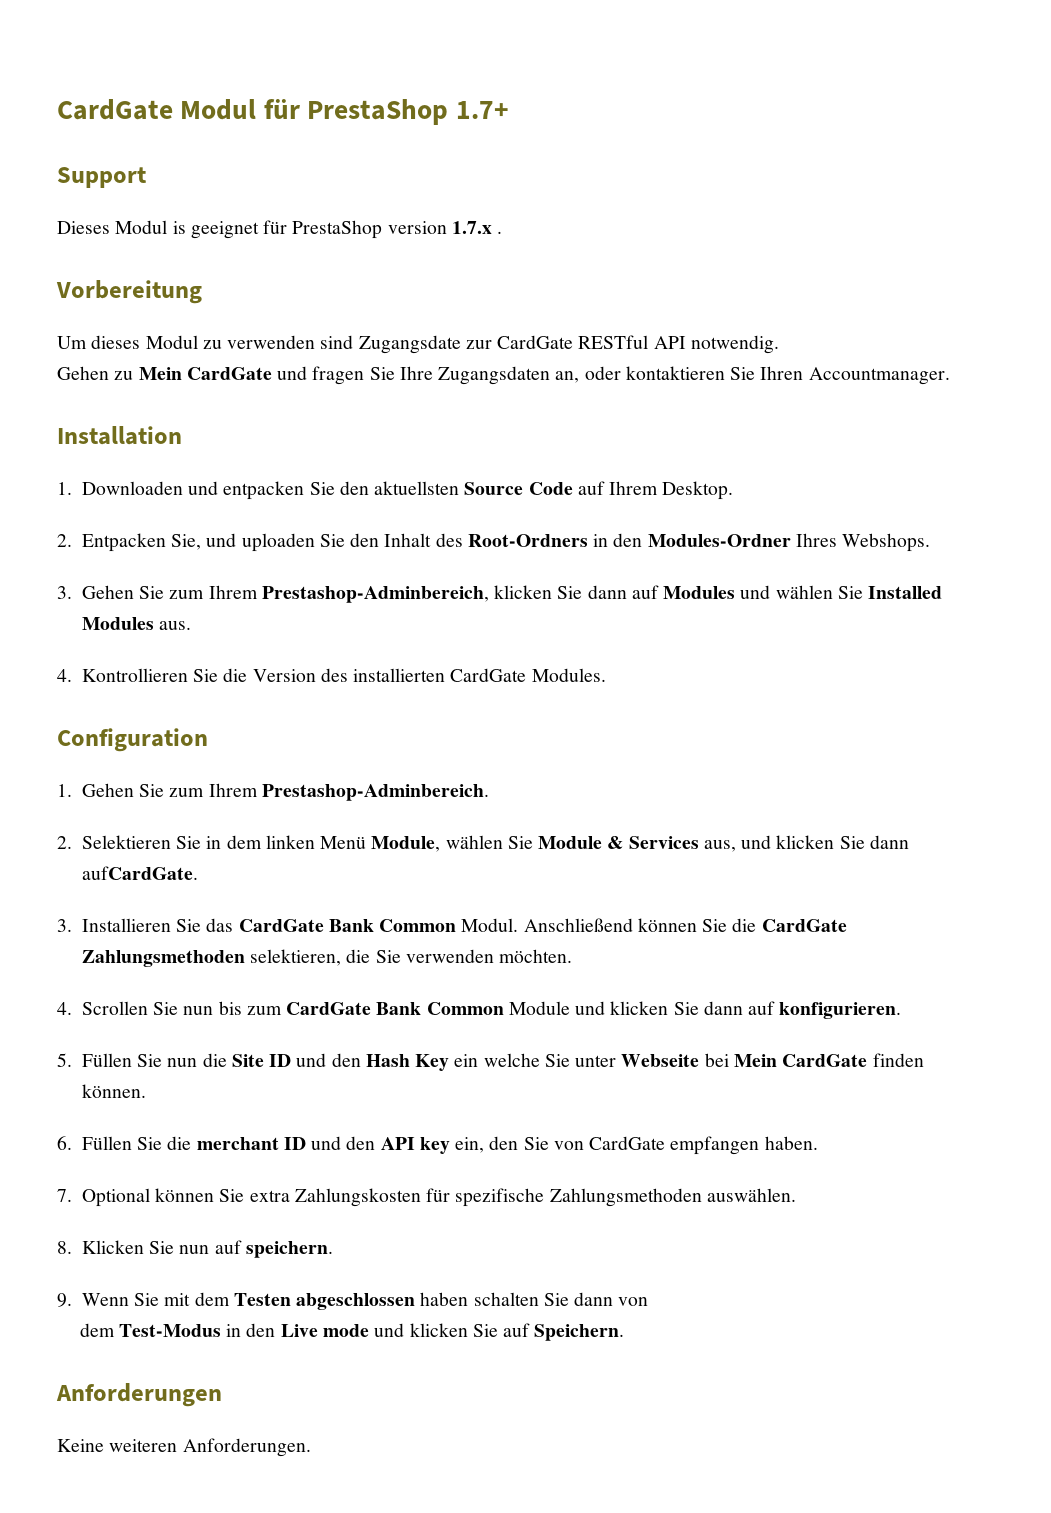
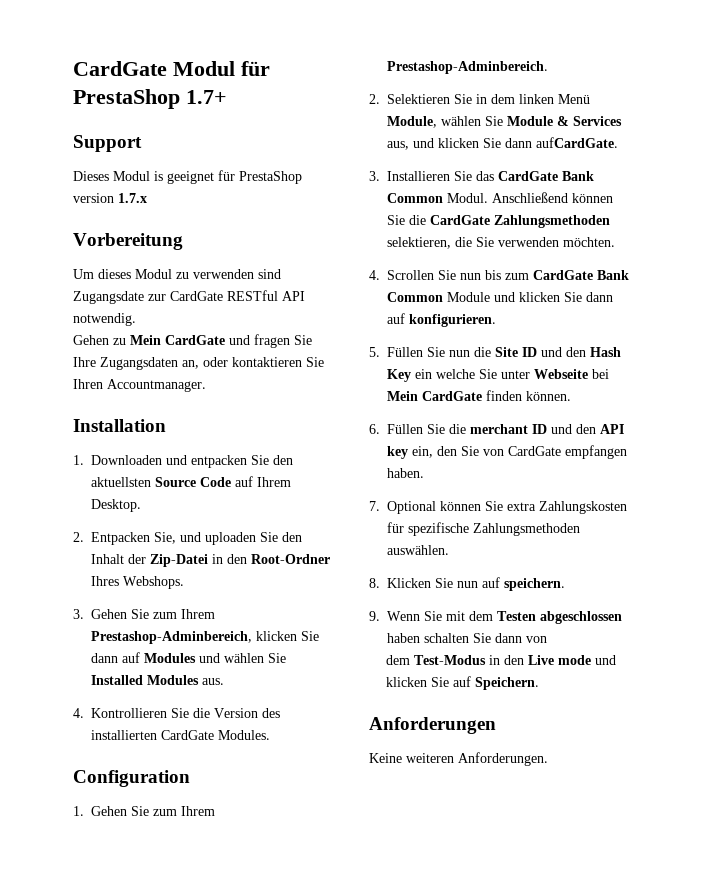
- Dieses Modul is geeignet für PrestaShop version 1.7.x .
+ Dieses Modul is geeignet für PrestaShop version 1.7.x
- 2. Entpacken Sie, und uploaden Sie den Inhalt des Root-Ordners in den Modules-Ordner Ihres Webshops.
+ 2. Entpacken Sie, und uploaden Sie den Inhalt der Zip-Datei in den Root-Ordner Ihres Webshops.

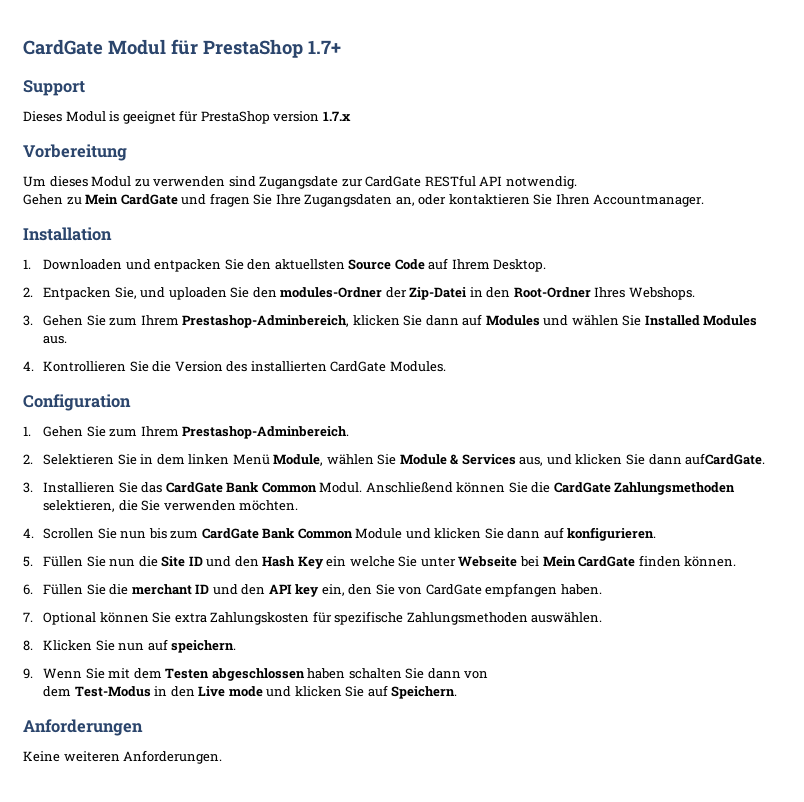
- 2. Entpacken Sie, und uploaden Sie den Inhalt der Zip-Datei in den Root-Ordner Ihres Webshops.
+ 2. Entpacken Sie, und uploaden Sie den modules-Ordner der Zip-Datei in den Root-Ordner Ihres Webshops.

